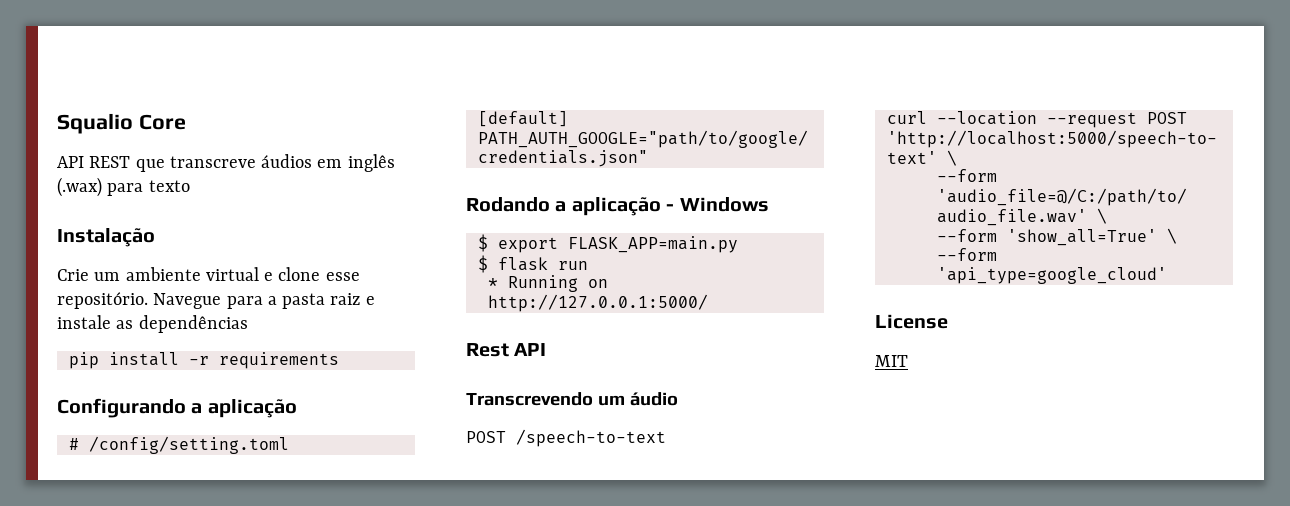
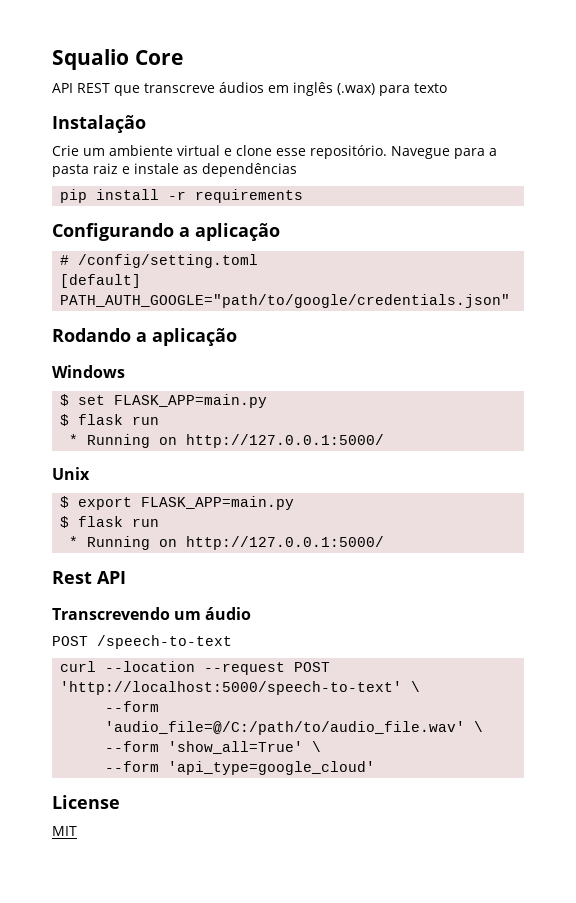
- Rodando a aplicação - Windows
+ Rodando a aplicação
+ Windows
+ $ set FLASK_APP=main.py
+ $ flask run
+ * Running on http://127.0.0.1:5000/
+ Unix

